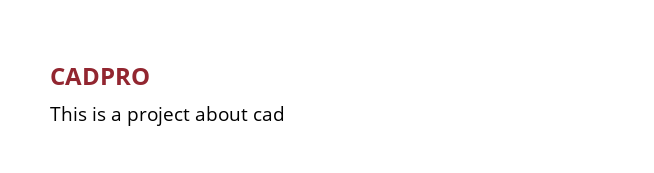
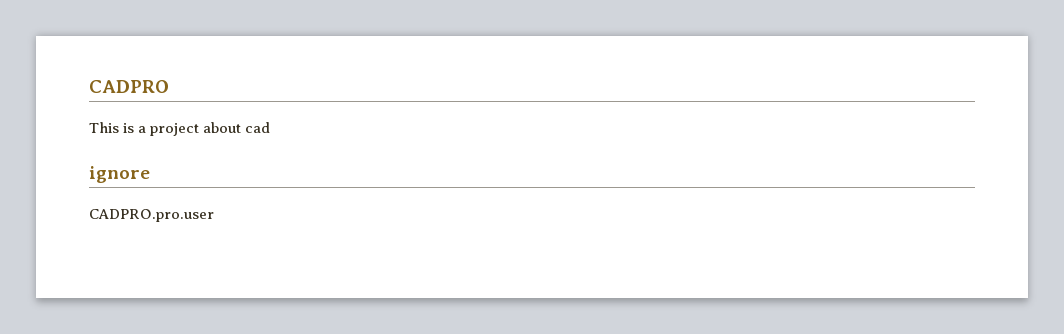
+ ignore
+ CADPRO.pro.user

